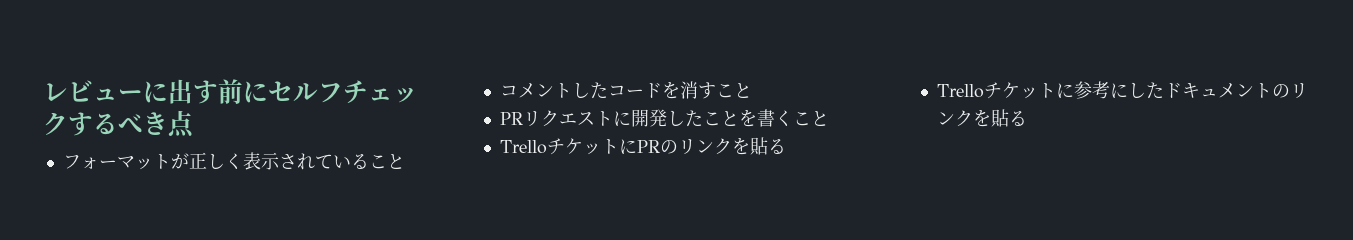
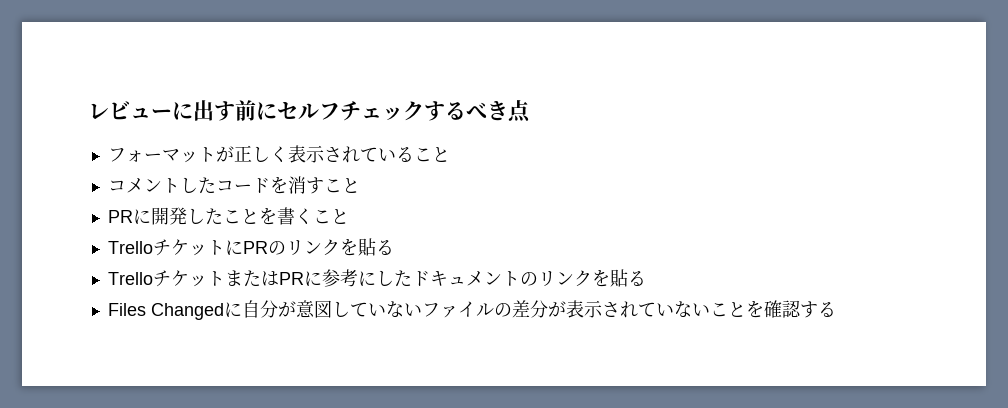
- PRリクエストに開発したことを書くこと
+ PRに開発したことを書くこと
- Trelloチケットに参考にしたドキュメントのリンクを貼る
+ TrelloチケットまたはPRに参考にしたドキュメントのリンクを貼る
+ Files Changedに自分が意図していないファイルの差分が表示されていないことを確認する

